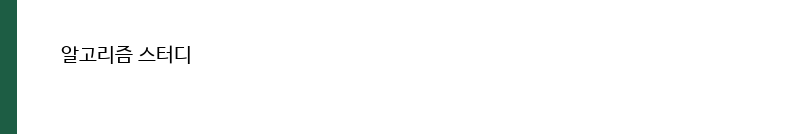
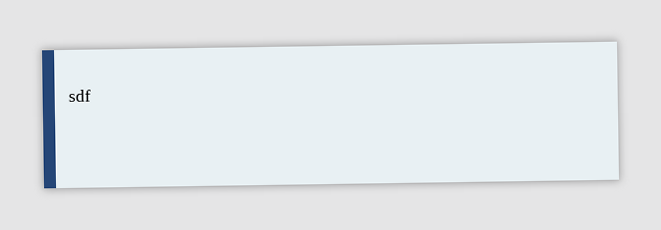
- 알고리즘 스터디
+ sdf

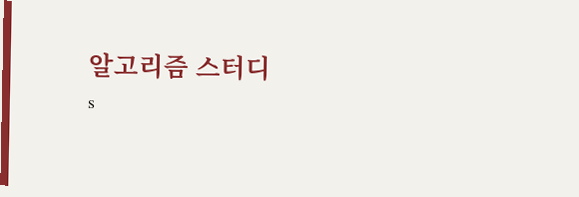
- sdf
+ 알고리즘 스터디
+ s

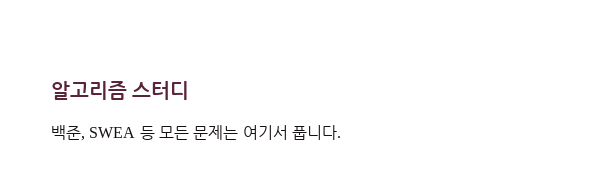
- s
+ 백준, SWEA 등 모든 문제는 여기서 풉니다.

